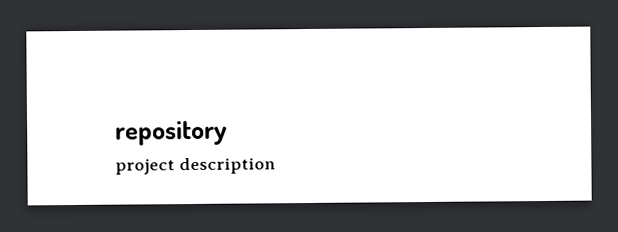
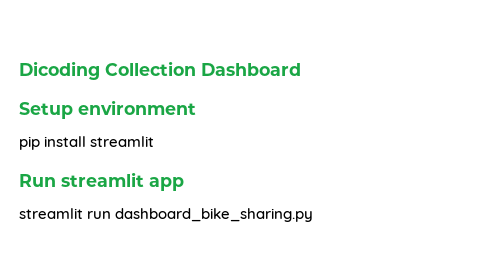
- repository
- project description
+ Dicoding Collection Dashboard
+ Setup environment
+ pip install streamlit
+ Run streamlit app
+ streamlit run dashboard_bike_sharing.py

